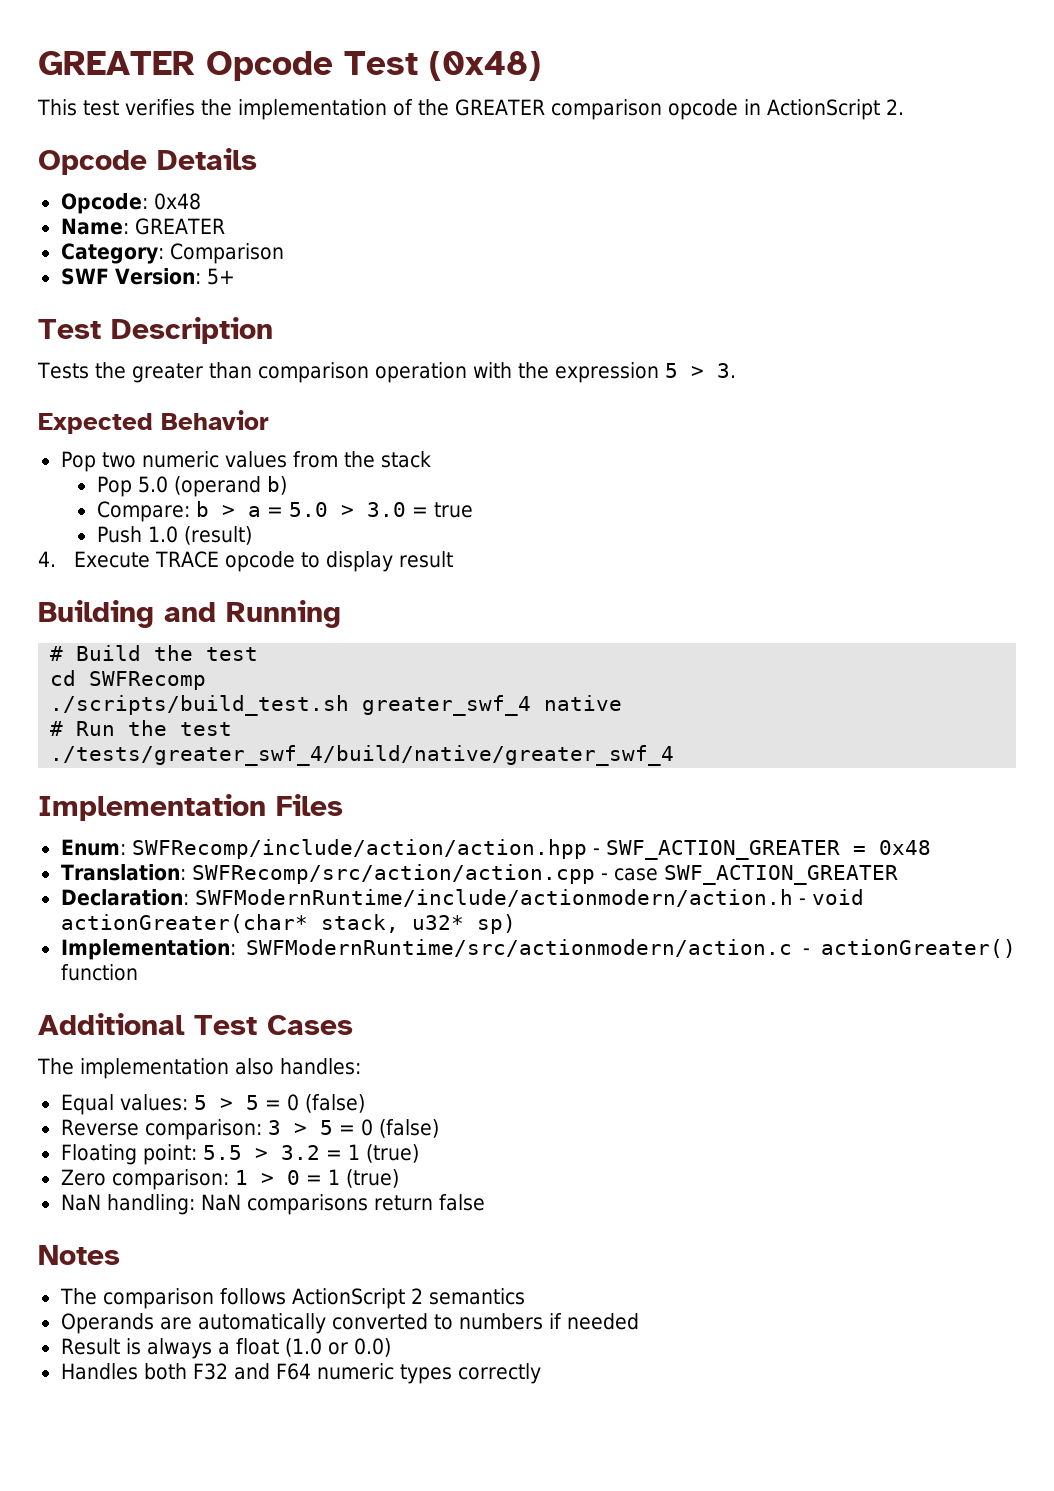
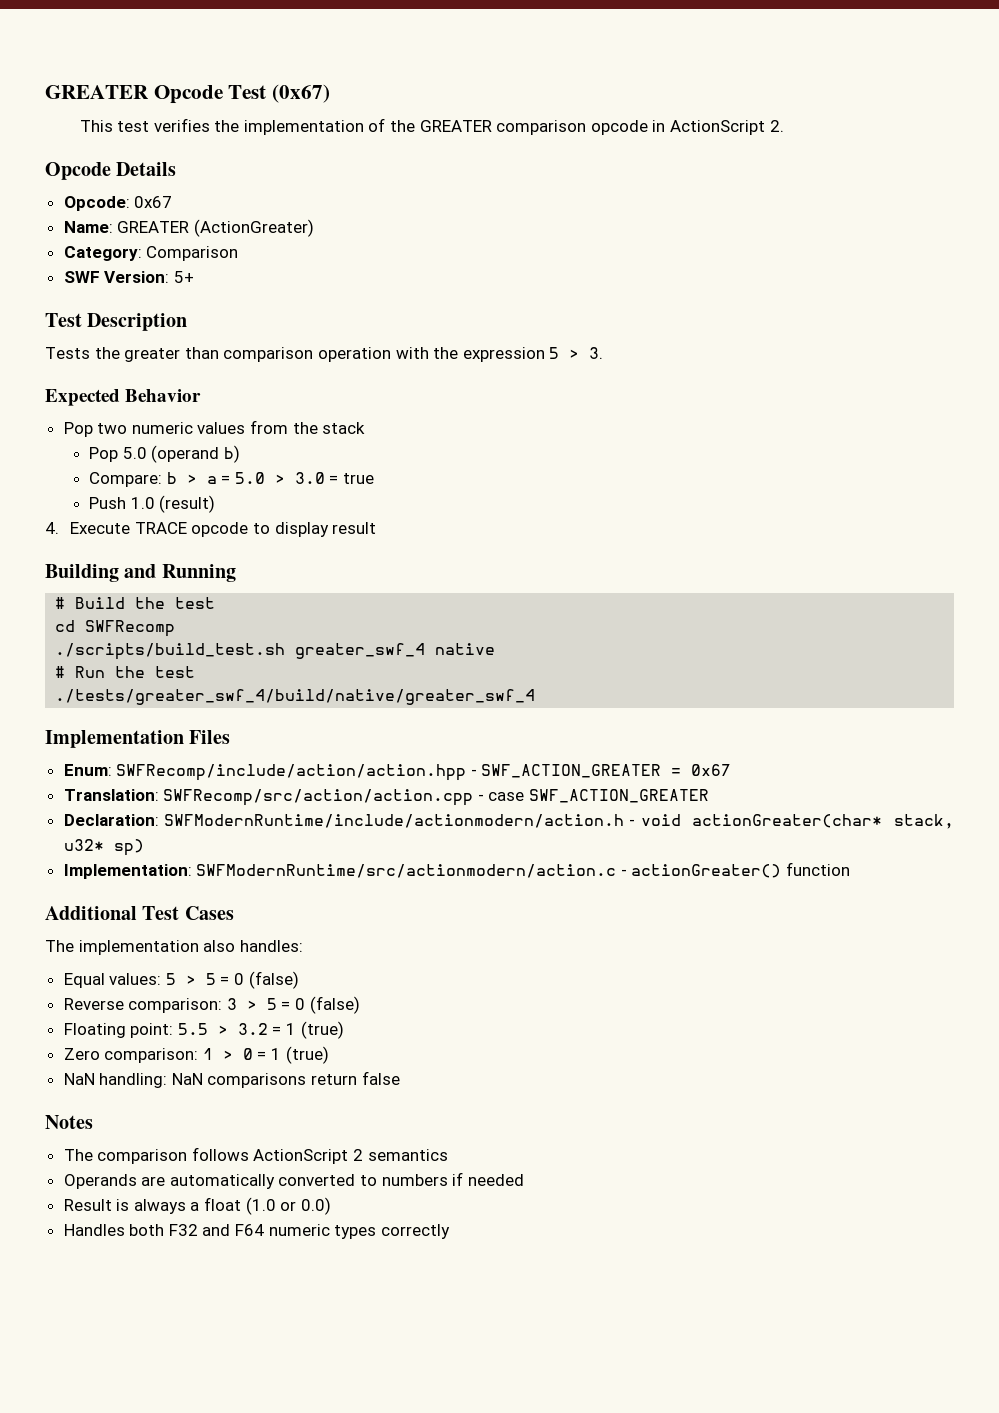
- GREATER Opcode Test (0x48)
+ GREATER Opcode Test (0x67)
- Opcode: 0x48
+ Opcode: 0x67
- Name: GREATER
+ Name: GREATER (ActionGreater)
- Enum: SWFRecomp/include/action/action.hpp - SWF_ACTION_GREATER = 0x48
+ Enum: SWFRecomp/include/action/action.hpp - SWF_ACTION_GREATER = 0x67

